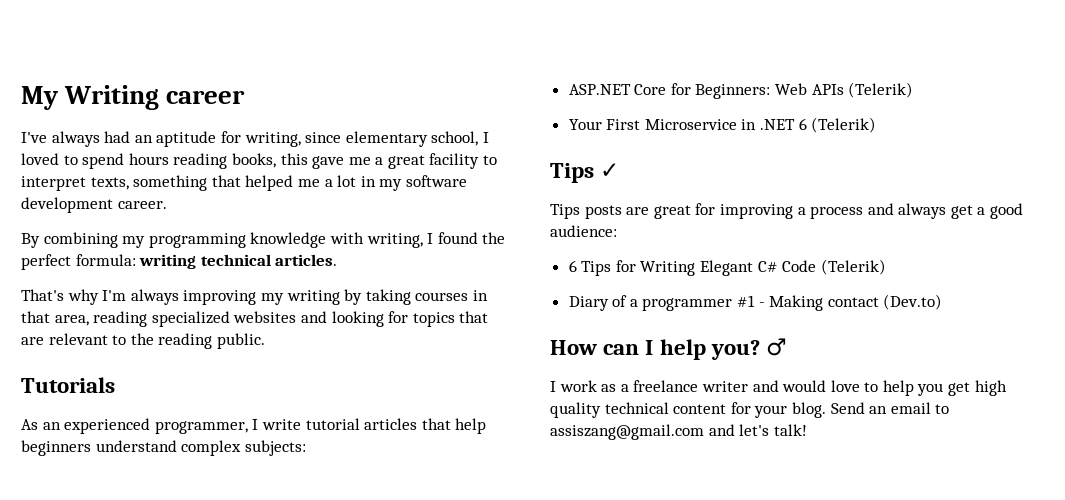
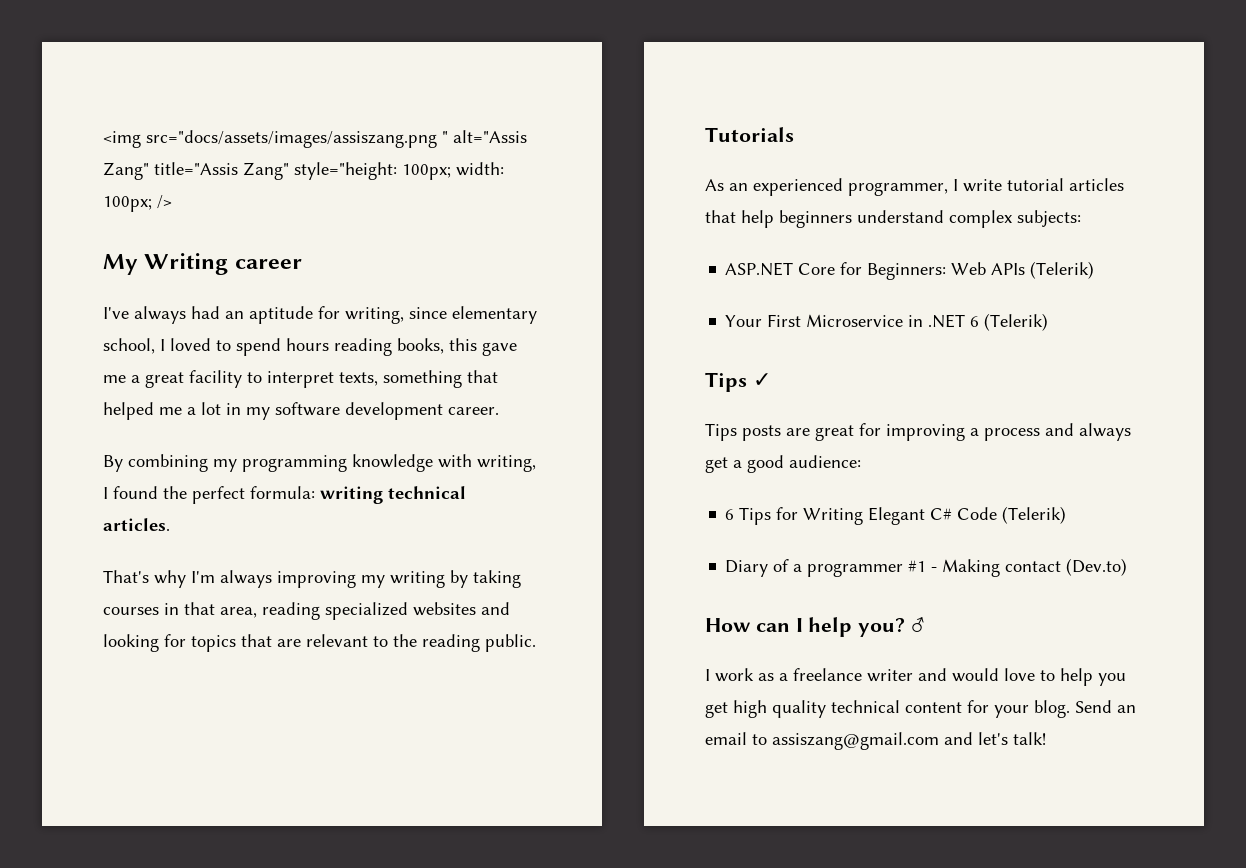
+ <img src="docs/assets/images/assiszang.png " alt="Assis Zang" title="Assis Zang" style="height: 100px; width: 100px; />

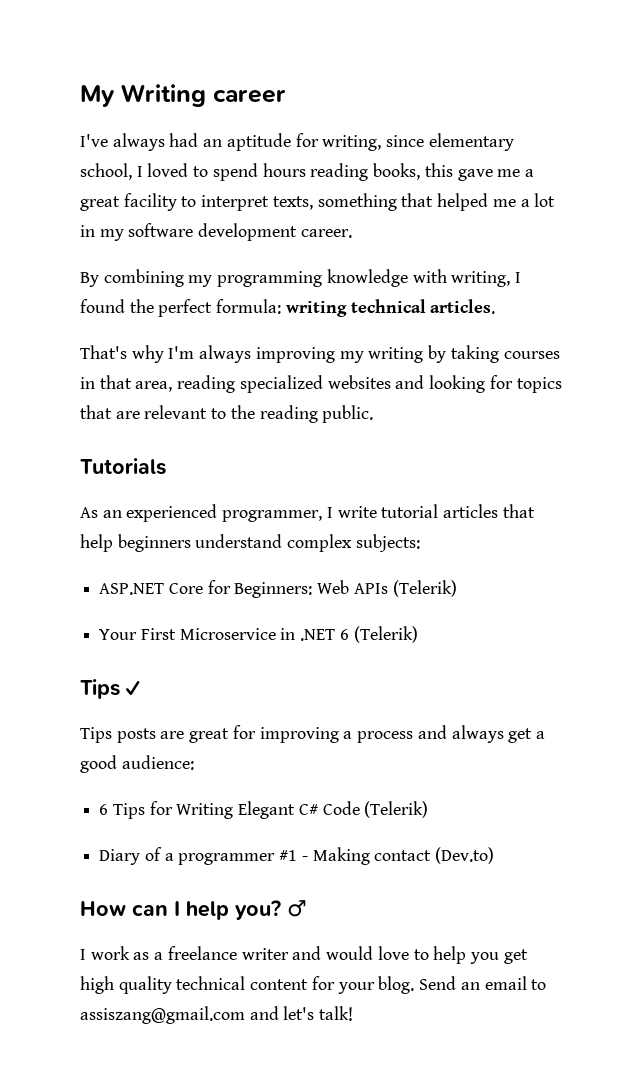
- <img src="docs/assets/images/assiszang.png " alt="Assis Zang" title="Assis Zang" style="height: 100px; width: 100px; />

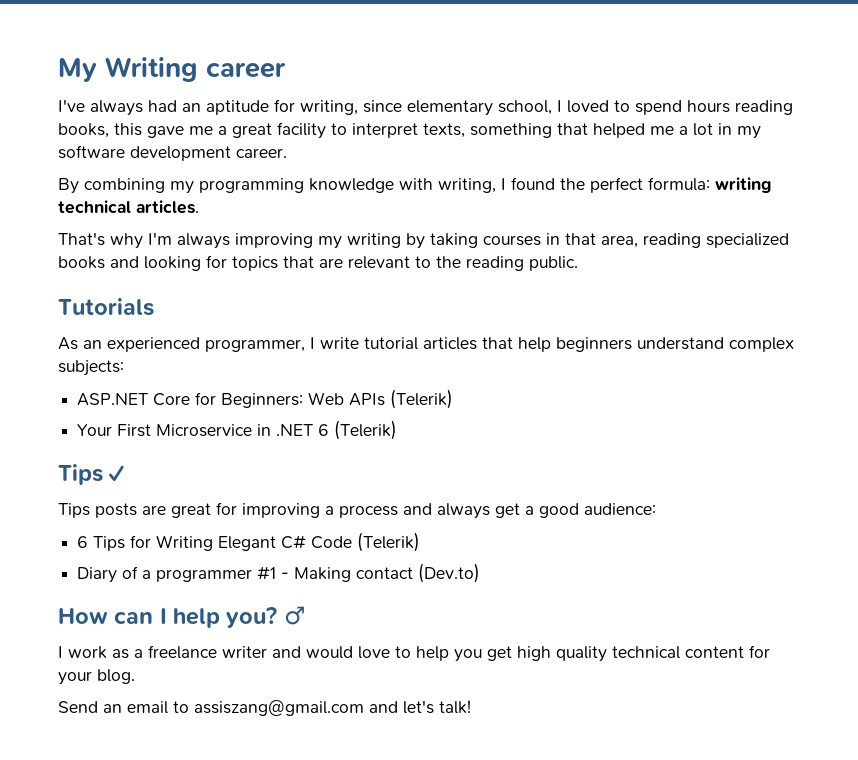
- That's why I'm always improving my writing by taking courses in that area, reading specialized websites and looking for topics that are relevant to the reading public.
+ That's why I'm always improving my writing by taking courses in that area, reading specialized books and looking for topics that are relevant to the reading public.
- I work as a freelance writer and would love to help you get high quality technical content for your blog. Send an email to assiszang@gmail.com and let's talk!
+ I work as a freelance writer and would love to help you get high quality technical content for your blog.
+ Send an email to assiszang@gmail.com and let's talk!

